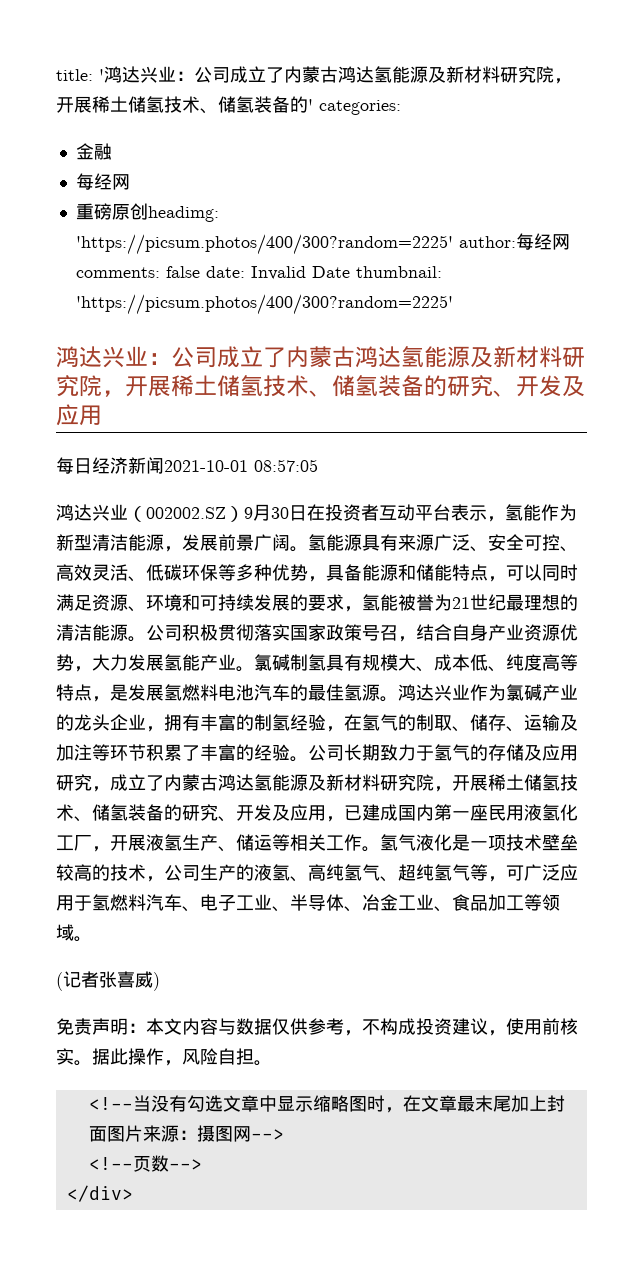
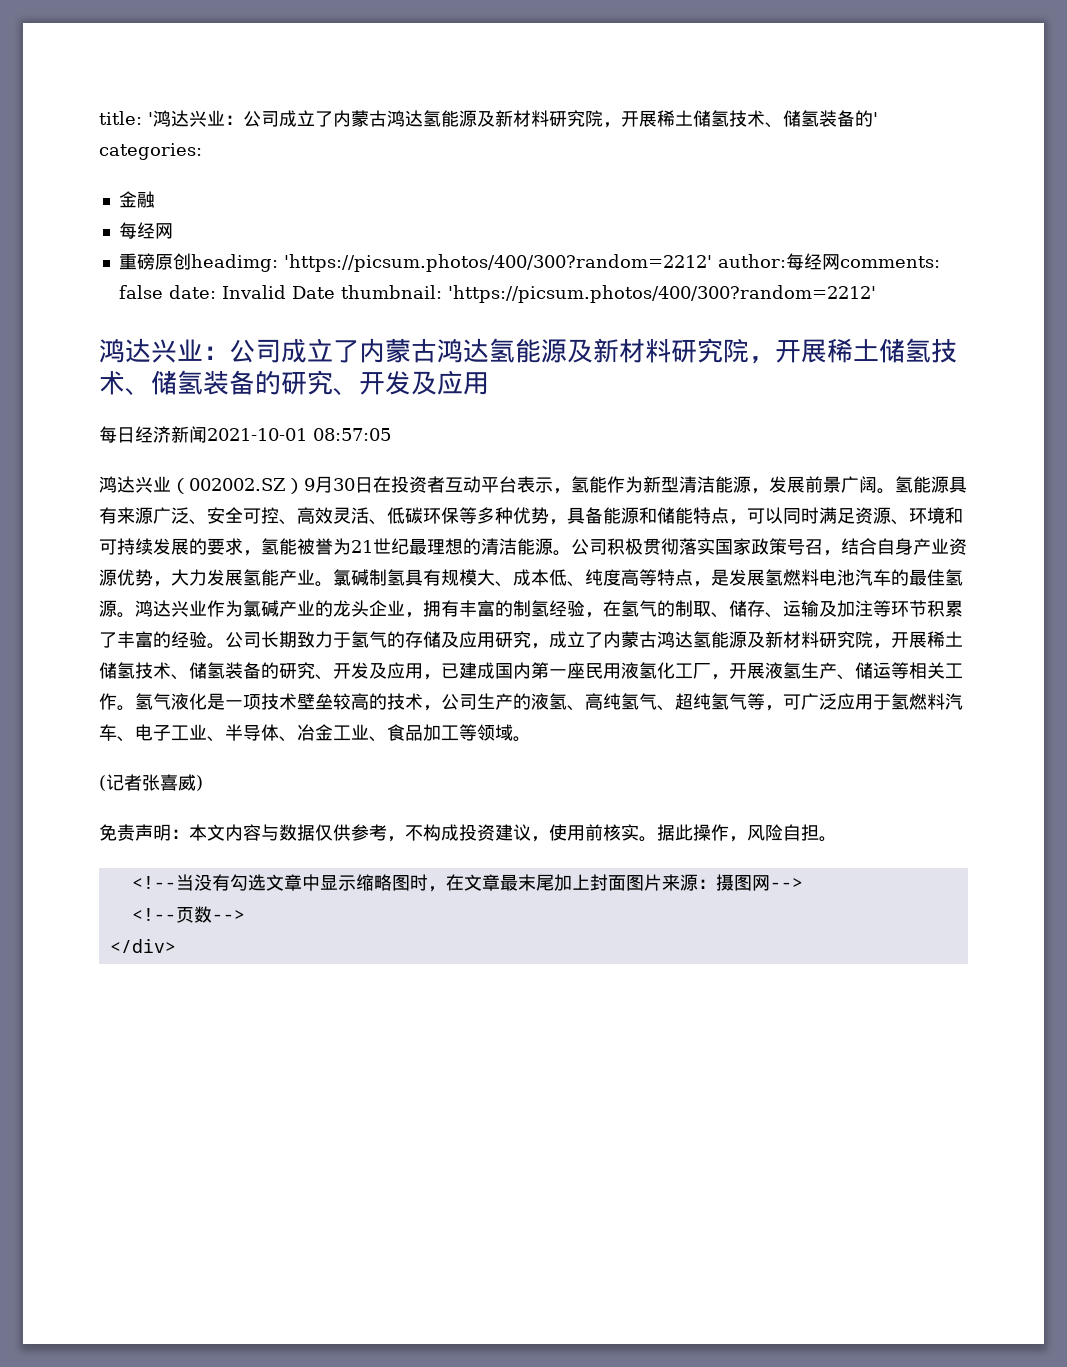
- 重磅原创headimg: 'https://picsum.photos/400/300?random=2225' author:每经网comments: false date: Invalid Date thumbnail: 'https://picsum.photos/400/300?random=2225'
+ 重磅原创headimg: 'https://picsum.photos/400/300?random=2212' author:每经网comments: false date: Invalid Date thumbnail: 'https://picsum.photos/400/300?random=2212'

